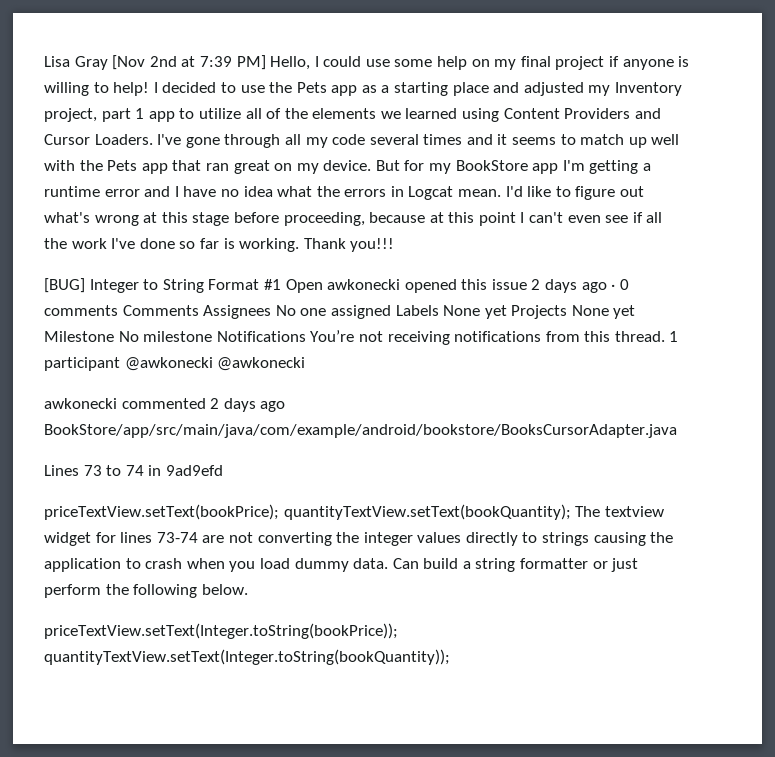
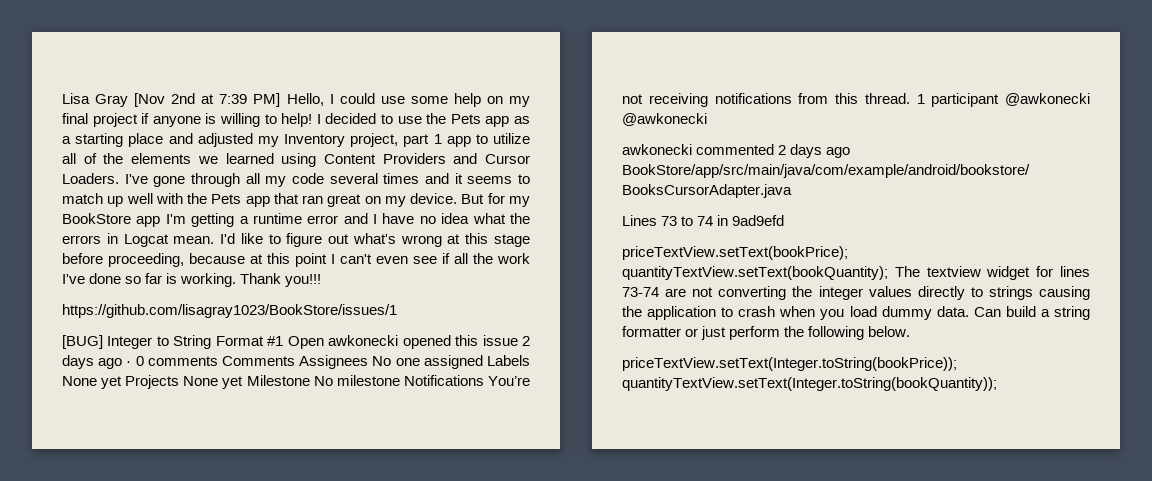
+ https://github.com/lisagray1023/BookStore/issues/1

